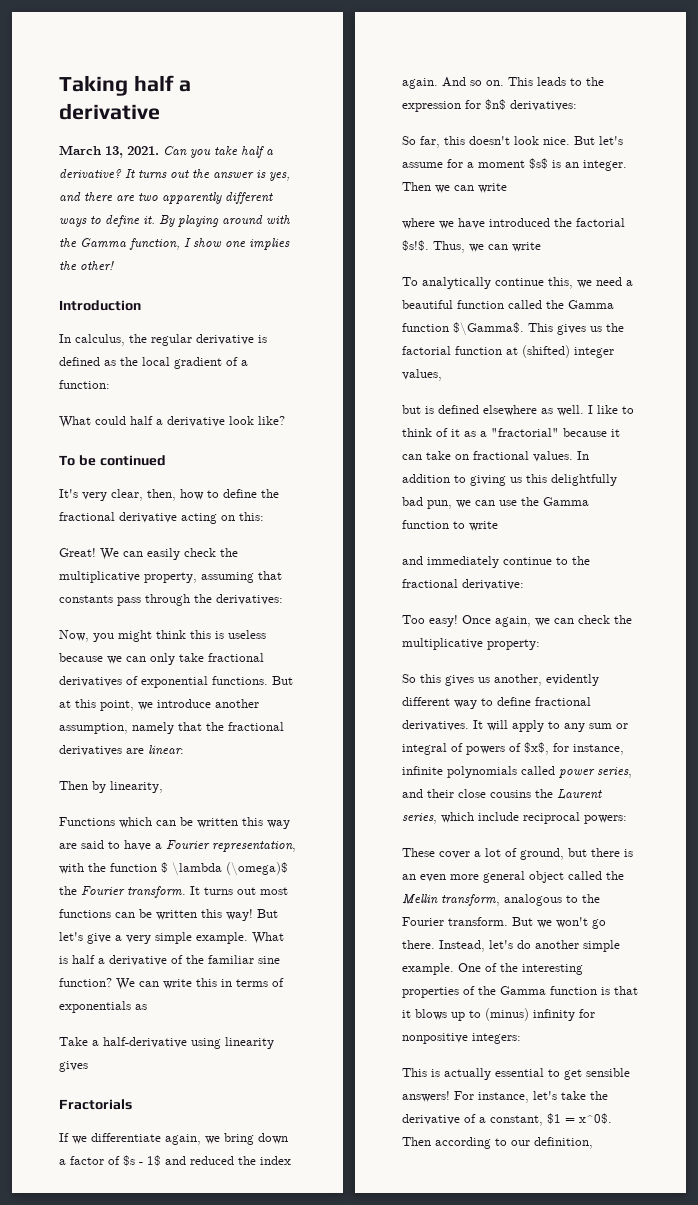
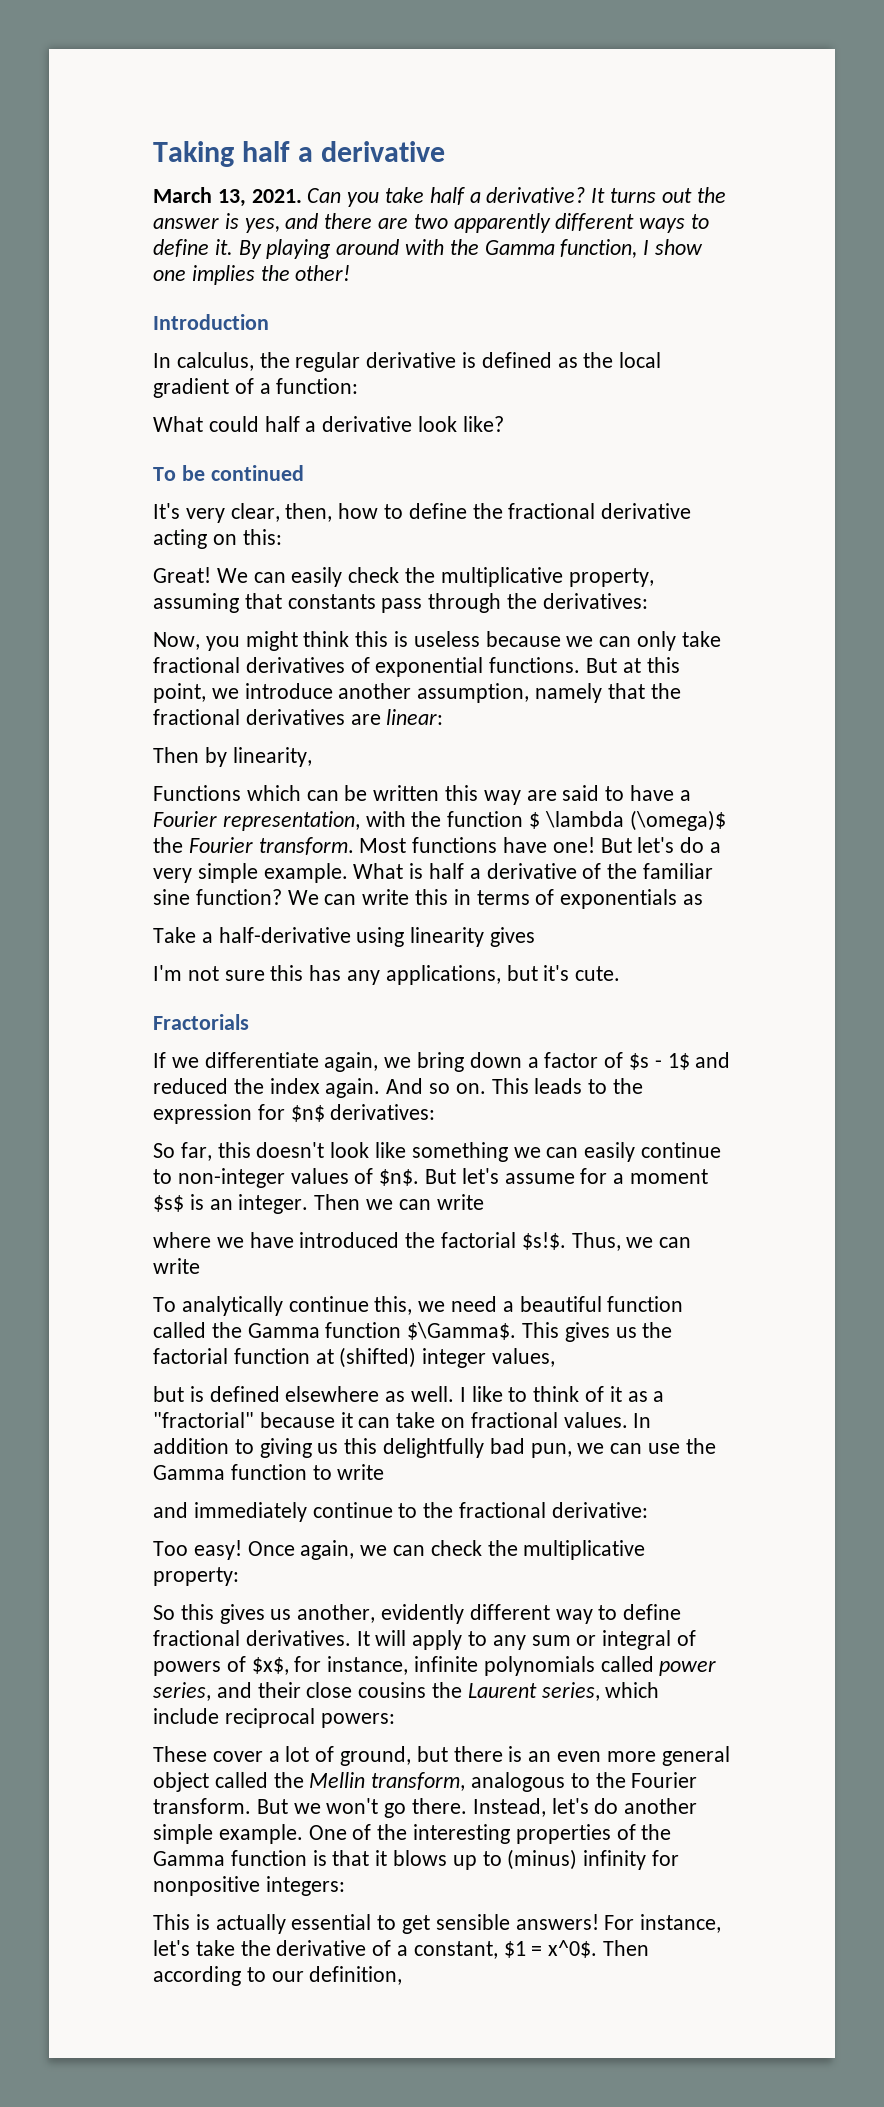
- It turns out most functions can be written this way! But let's give a very simple example.
+ Most functions have one! But let's do a very simple example.
+ I'm not sure this has any applications, but it's cute.
- So far, this doesn't look nice.
+ So far, this doesn't look like something we can easily continue to non-integer values of $n$.

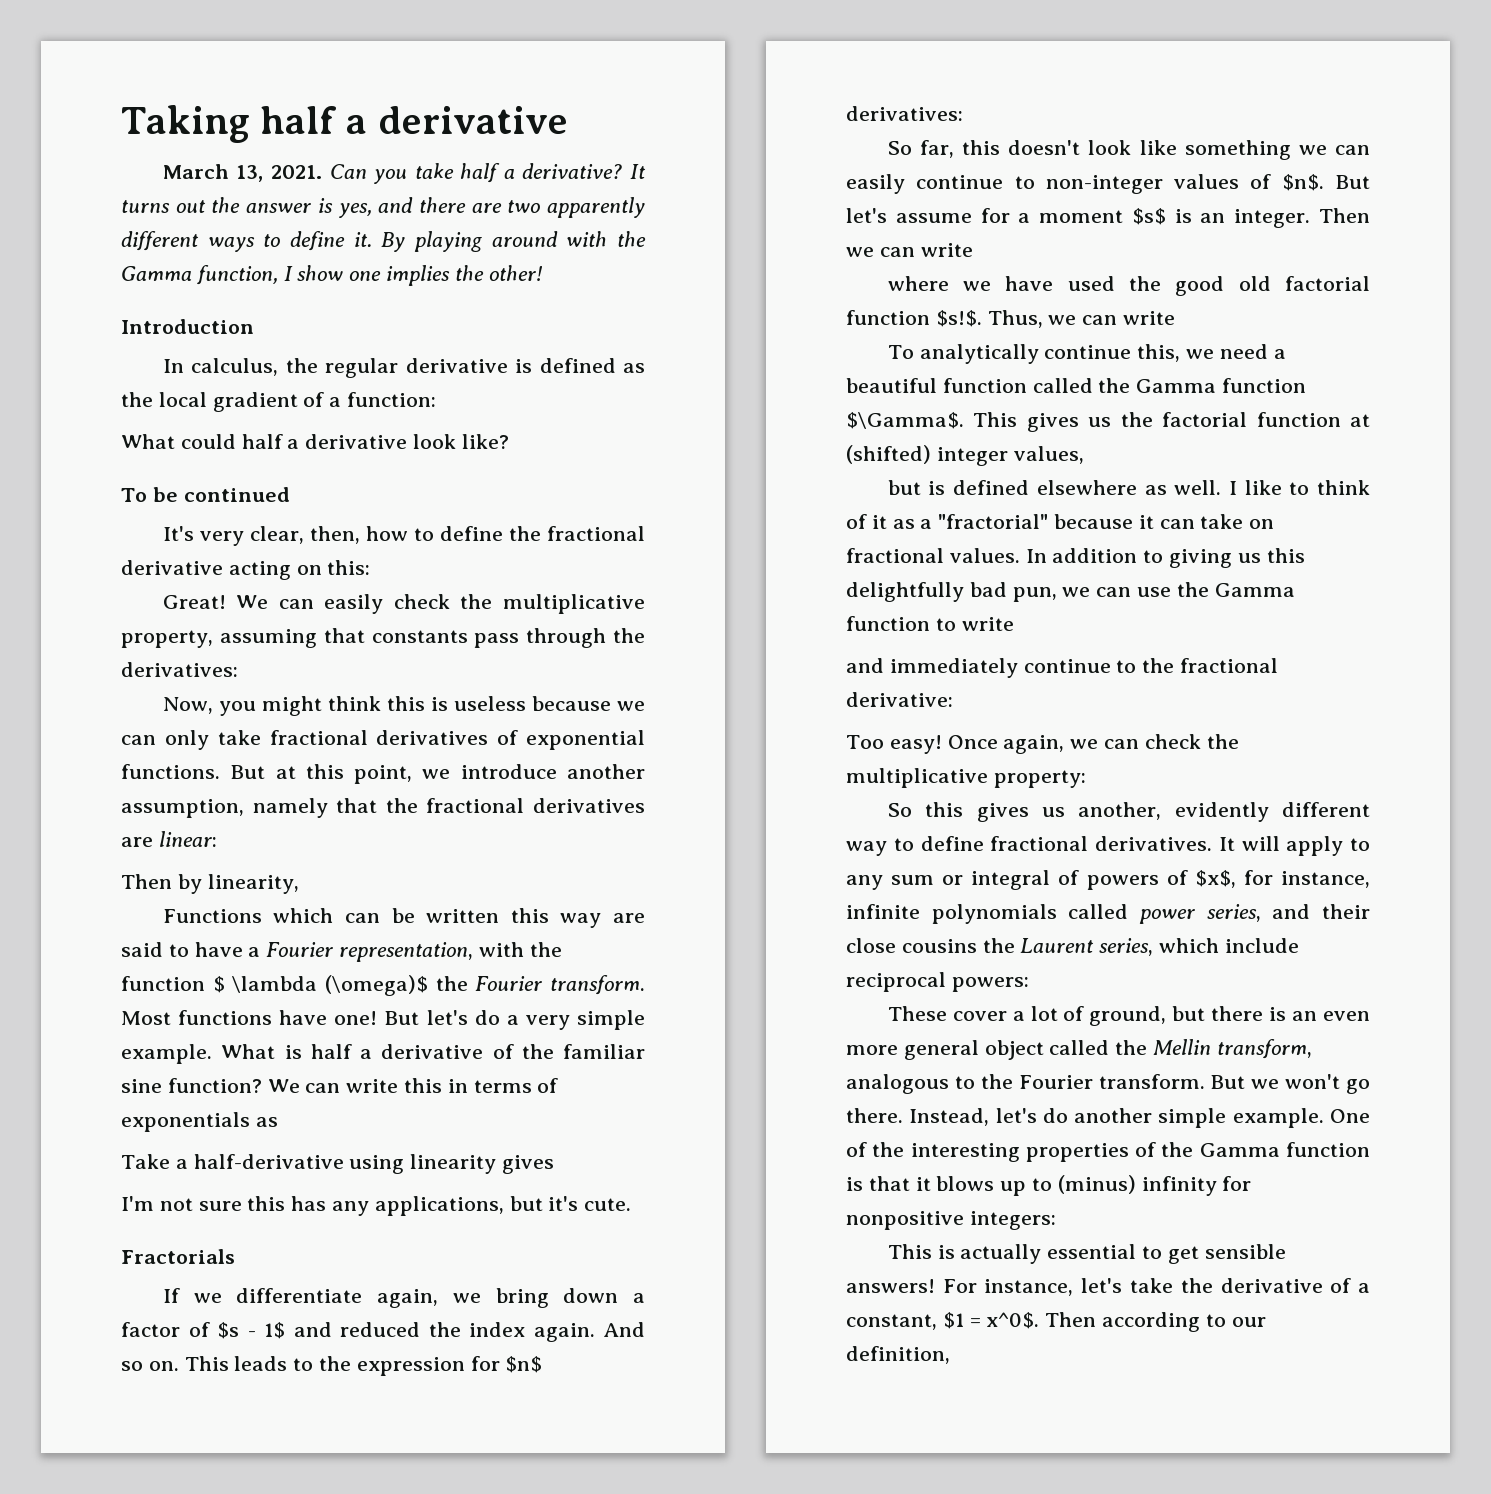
- where we have introduced the factorial $s!$.
+ where we have used the good old factorial function $s!$.

